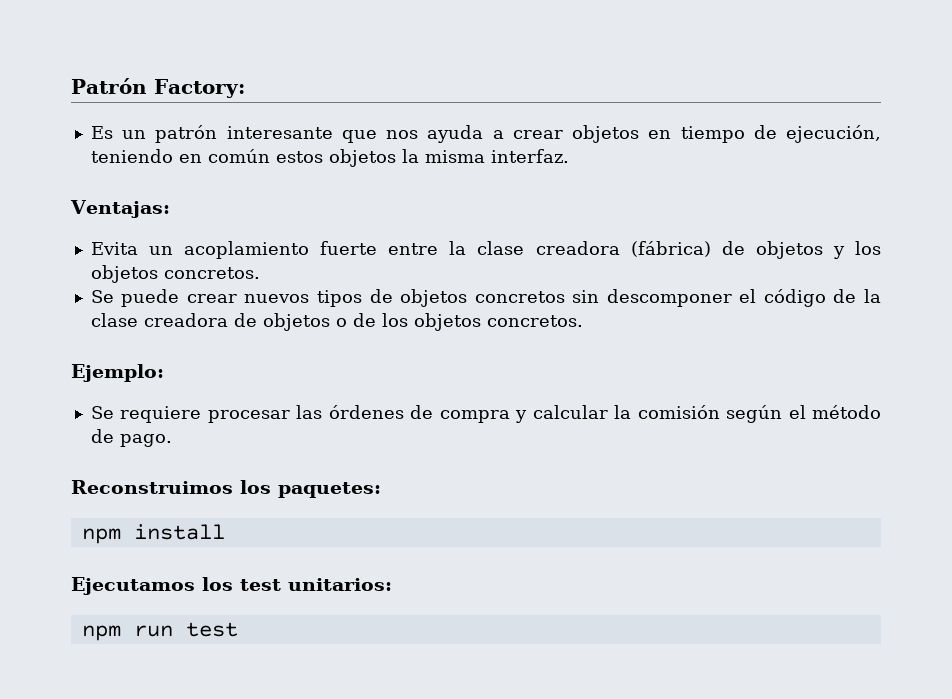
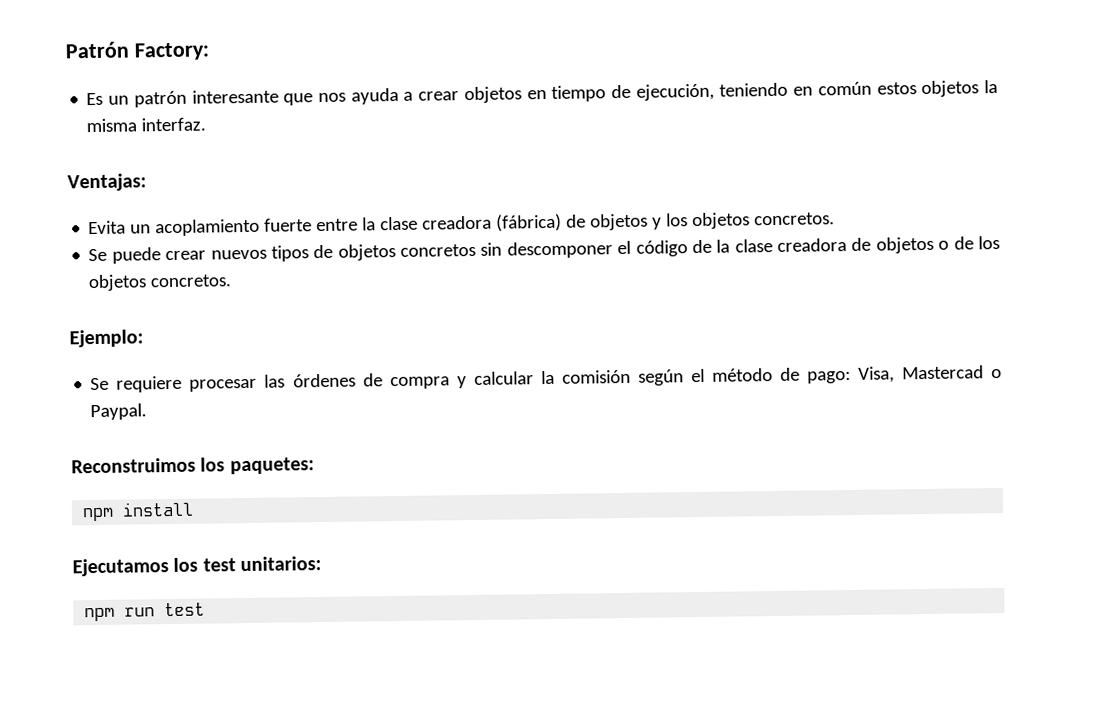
- Se requiere procesar las órdenes de compra y calcular la comisión según el método de pago.
+ Se requiere procesar las órdenes de compra y calcular la comisión según el método de pago: Visa, Mastercad o Paypal.

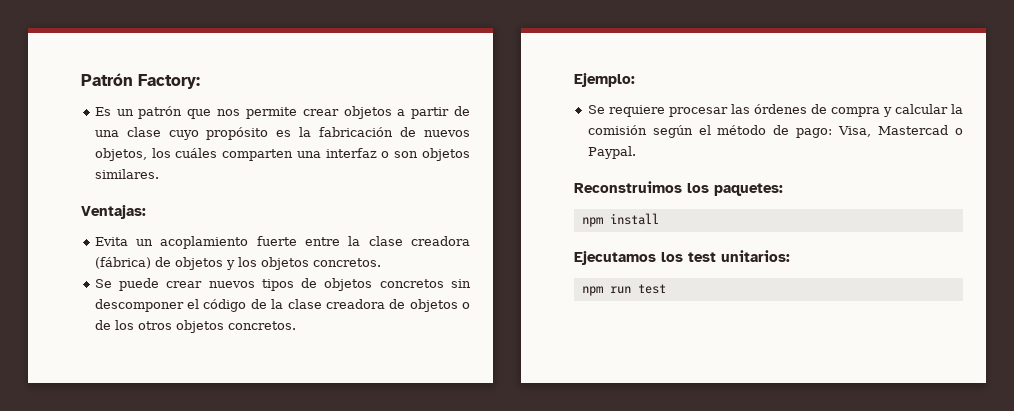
- Es un patrón interesante que nos ayuda a crear objetos en tiempo de ejecución, teniendo en común estos objetos la misma interfaz.
+ Es un patrón que nos permite crear objetos a partir de una clase cuyo propósito es la fabricación de nuevos objetos, los cuáles comparten una interfaz o son objetos similares.
- Se puede crear nuevos tipos de objetos concretos sin descomponer el código de la clase creadora de objetos o de los objetos concretos.
+ Se puede crear nuevos tipos de objetos concretos sin descomponer el código de la clase creadora de objetos o de los otros objetos concretos.

